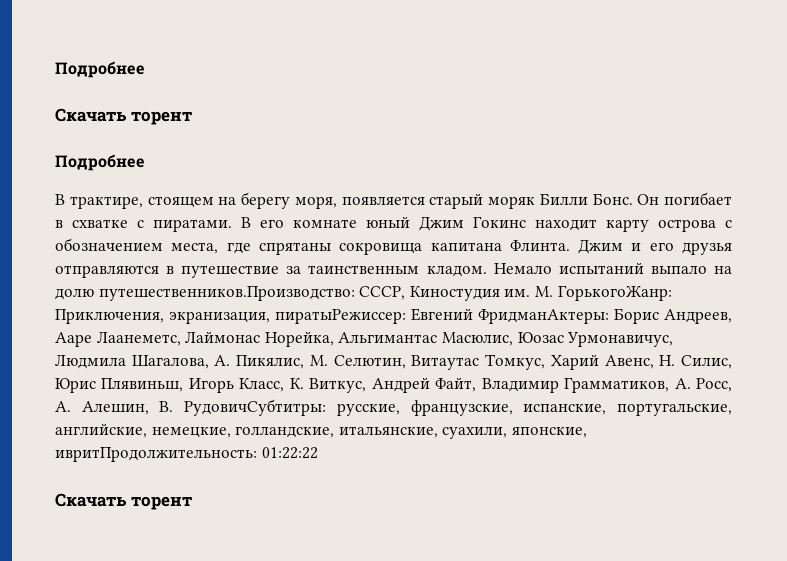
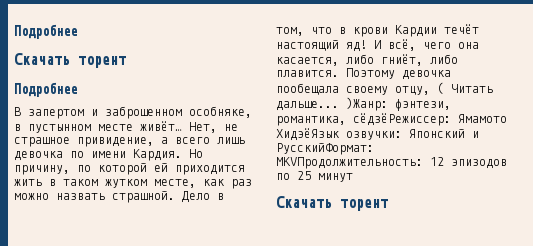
- В трактире, стоящем на берегу моря, появляется старый моряк Билли Бонс. Он погибает в схватке с пиратами. В его комнате юный Джим Гокинс находит карту острова с обозначением места, где спрятаны сокровища капитана Флинта. Джим и его друзья отправляются в путешествие за таинственным кладом. Немало испытаний выпало на долю путешественников.Производство: СССР, Киностудия им. М. ГорькогоЖанр: Приключения, экранизация, пиратыРежиссер: Евгений ФридманАктеры: Борис Андреев, Ааре Лаанеметс, Лаймонас Норейка, Альгимантас Масюлис, Юозас Урмонавичус, Людмила Шагалова, А. Пикялис, М. Селютин, Витаутас Томкус, Харий Авенс, Н. Силис, Юрис Плявиньш, Игорь Класс, К. Виткус, Андрей Файт, Владимир Грамматиков, А. Росс, А. Алешин, В. РудовичСубтитры: русские, французские, испанские, португальские, английские, немецкие, голландские, итальянские, суахили, японские, ивритПродолжительность: 01:22:22
+ В запертом и заброшенном особняке, в пустынном месте живёт… Нет, не страшное привидение, а всего лишь девочка по имени Кардия. Но причину, по которой ей приходится жить в таком жутком месте, как раз можно назвать страшной. Дело в том, что в крови Кардии течёт настоящий яд! И всё, чего она касается, либо гниёт, либо плавится. Поэтому девочка пообещала своему отцу, ( Читать дальше... )Жанр: фэнтези, романтика, сёдзёРежиссер: Ямамото ХидэёЯзык озвучки: Японский и РусскийФормат: MKVПродолжительность: 12 эпизодов по 25 минут

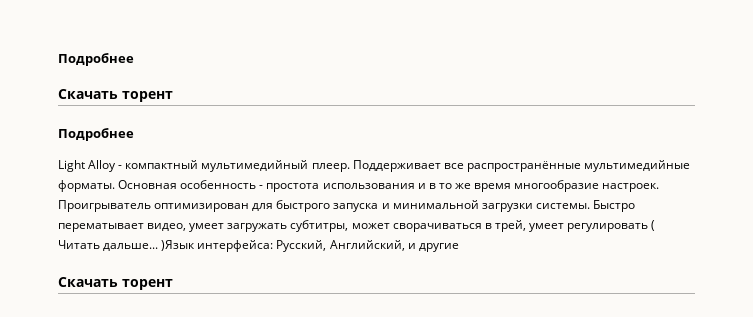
- В запертом и заброшенном особняке, в пустынном месте живёт… Нет, не страшное привидение, а всего лишь девочка по имени Кардия. Но причину, по которой ей приходится жить в таком жутком месте, как раз можно назвать страшной. Дело в том, что в крови Кардии течёт настоящий яд! И всё, чего она касается, либо гниёт, либо плавится. Поэтому девочка пообещала своему отцу, ( Читать дальше... )Жанр: фэнтези, романтика, сёдзёРежиссер: Ямамото ХидэёЯзык озвучки: Японский и РусскийФормат: MKVПродолжительность: 12 эпизодов по 25 минут
+ Light Alloy - компактный мультимедийный плеер. Поддерживает все распространённые мультимедийные форматы. Основная особенность - простота использования и в то же время многообразие настроек. Проигрыватель оптимизирован для быстрого запуска и минимальной загрузки системы. Быстро перематывает видео, умеет загружать субтитры, может сворачиваться в трей, умеет регулировать ( Читать дальше... )Язык интерфейса: Русский, Английский, и другие

